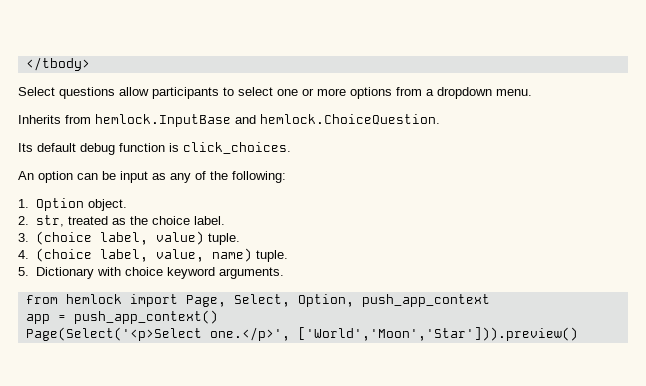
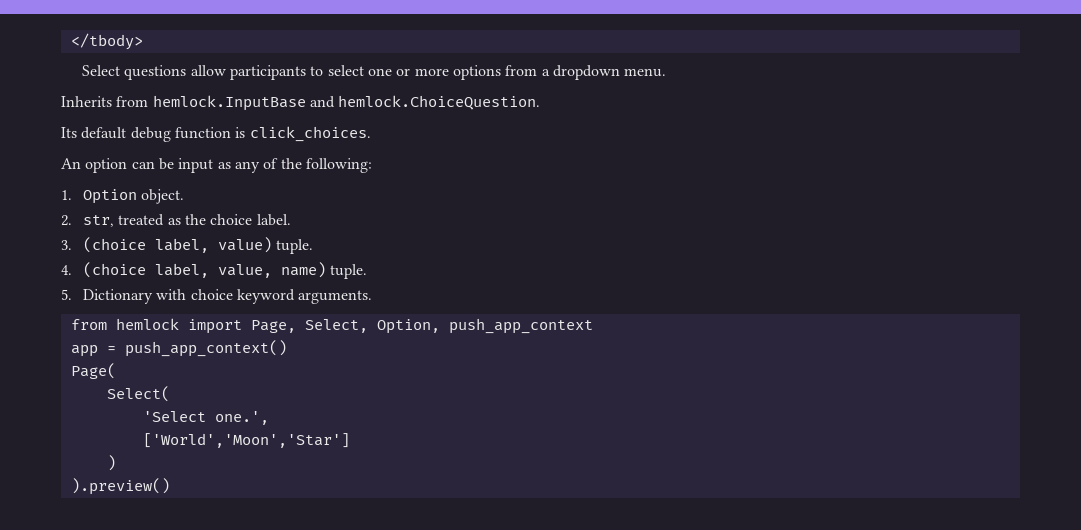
- Page(Select('<p>Select one.</p>', ['World','Moon','Star'])).preview()
+ Page(
+ Select(
+ 'Select one.',
+ ['World','Moon','Star']
+ )
+ ).preview()

